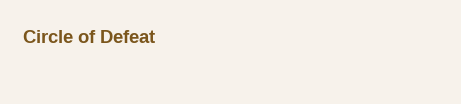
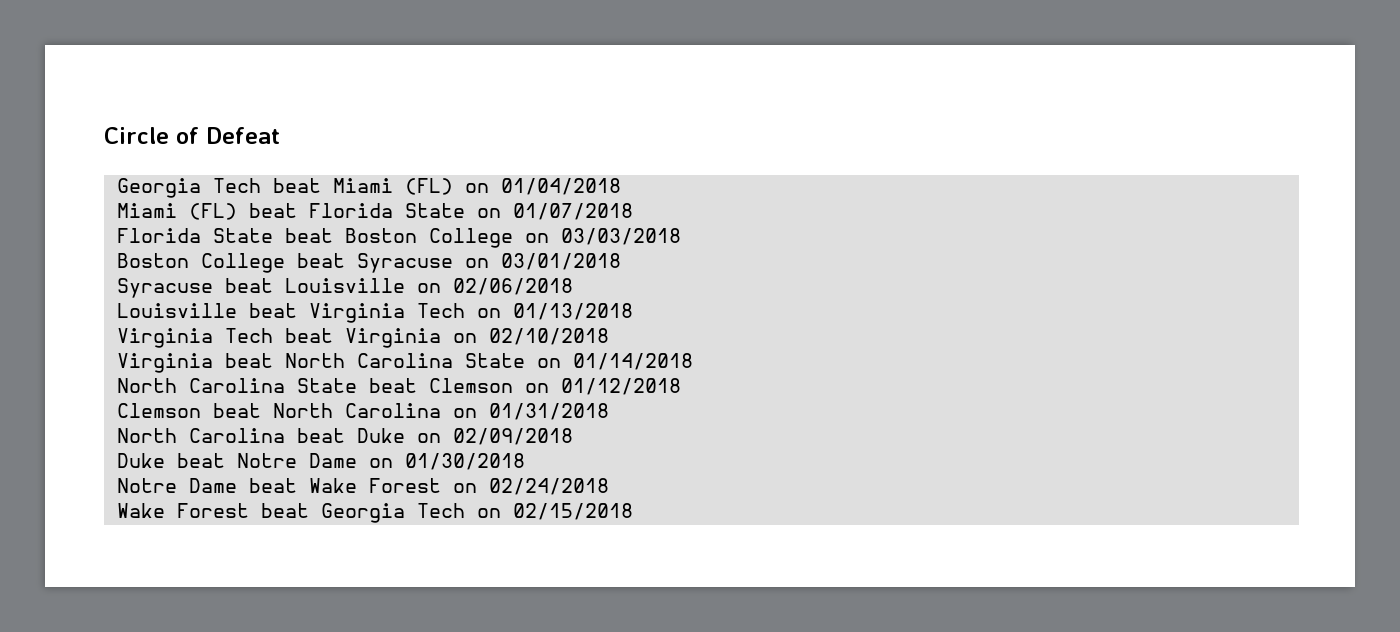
+ Georgia Tech beat Miami (FL) on 01/04/2018
+ Miami (FL) beat Florida State on 01/07/2018
+ Florida State beat Boston College on 03/03/2018
+ Boston College beat Syracuse on 03/01/2018
+ Syracuse beat Louisville on 02/06/2018
+ Louisville beat Virginia Tech on 01/13/2018
+ Virginia Tech beat Virginia on 02/10/2018
+ Virginia beat North Carolina State on 01/14/2018
+ North Carolina State beat Clemson on 01/12/2018
+ Clemson beat North Carolina on 01/31/2018
+ North Carolina beat Duke on 02/09/2018
+ Duke beat Notre Dame on 01/30/2018
+ Notre Dame beat Wake Forest on 02/24/2018
+ Wake Forest beat Georgia Tech on 02/15/2018

